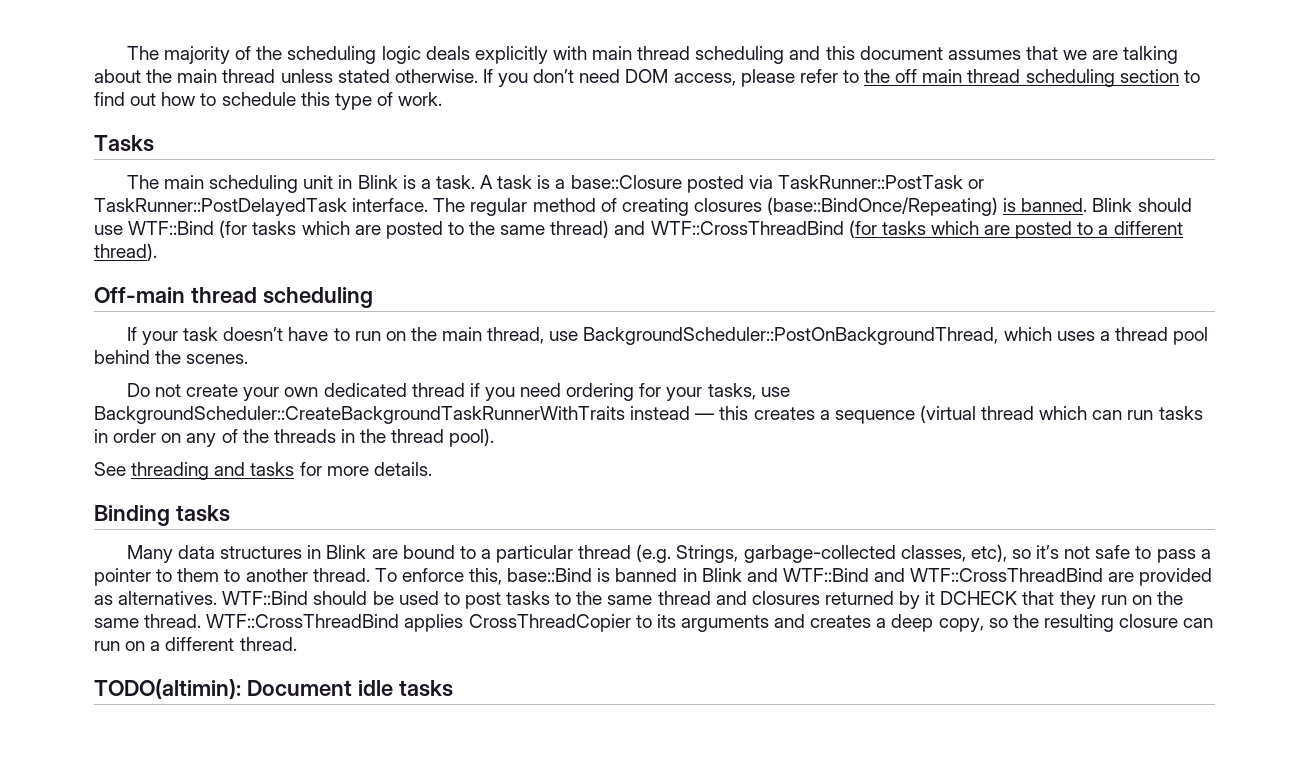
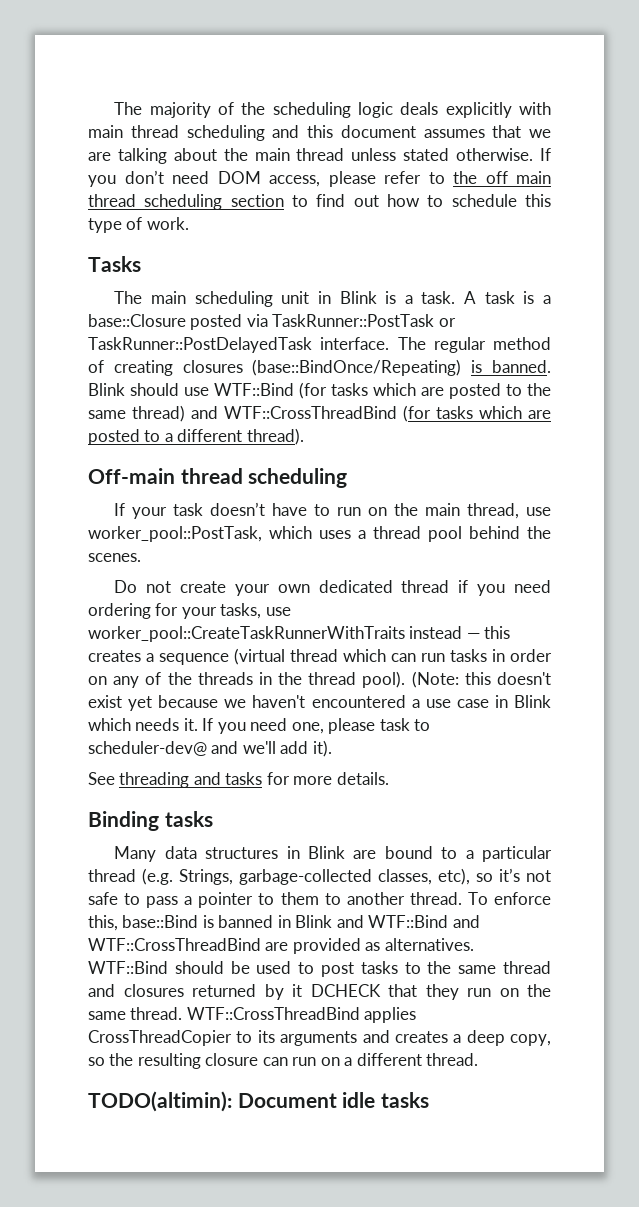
- If your task doesn’t have to run on the main thread, use BackgroundScheduler::PostOnBackgroundThread, which uses a thread pool behind the scenes.
+ If your task doesn’t have to run on the main thread, use worker_pool::PostTask, which uses a thread pool behind the scenes.
- Do not create your own dedicated thread if you need ordering for your tasks, use BackgroundScheduler::CreateBackgroundTaskRunnerWithTraits instead — this creates a sequence (virtual thread which can run tasks in order on any of the threads in the thread pool).
+ Do not create your own dedicated thread if you need ordering for your tasks, use worker_pool::CreateTaskRunnerWithTraits instead — this creates a sequence (virtual thread which can run tasks in order on any of the threads in the thread pool). (Note: this doesn't exist yet because we haven't encountered a use case in Blink which needs it. If you need one, please task to scheduler-dev@ and we'll add it).

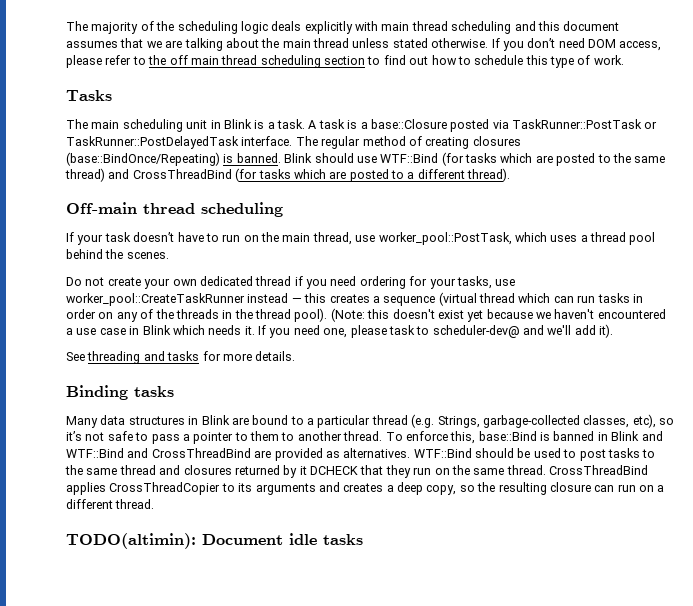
- Blink should use WTF::Bind (for tasks which are posted to the same thread) and WTF::CrossThreadBind (for tasks which are posted to a different thread).
+ Blink should use WTF::Bind (for tasks which are posted to the same thread) and CrossThreadBind (for tasks which are posted to a different thread).
- Do not create your own dedicated thread if you need ordering for your tasks, use worker_pool::CreateTaskRunnerWithTraits instead — this creates a sequence (virtual thread which can run tasks in order on any of the threads in the thread pool).
+ Do not create your own dedicated thread if you need ordering for your tasks, use worker_pool::CreateTaskRunner instead — this creates a sequence (virtual thread which can run tasks in order on any of the threads in the thread pool).
- To enforce this, base::Bind is banned in Blink and WTF::Bind and WTF::CrossThreadBind are provided as alternatives.
+ To enforce this, base::Bind is banned in Blink and WTF::Bind and CrossThreadBind are provided as alternatives.
- WTF::CrossThreadBind applies CrossThreadCopier to its arguments and creates a deep copy, so the resulting closure can run on a different thread.
+ CrossThreadBind applies CrossThreadCopier to its arguments and creates a deep copy, so the resulting closure can run on a different thread.

